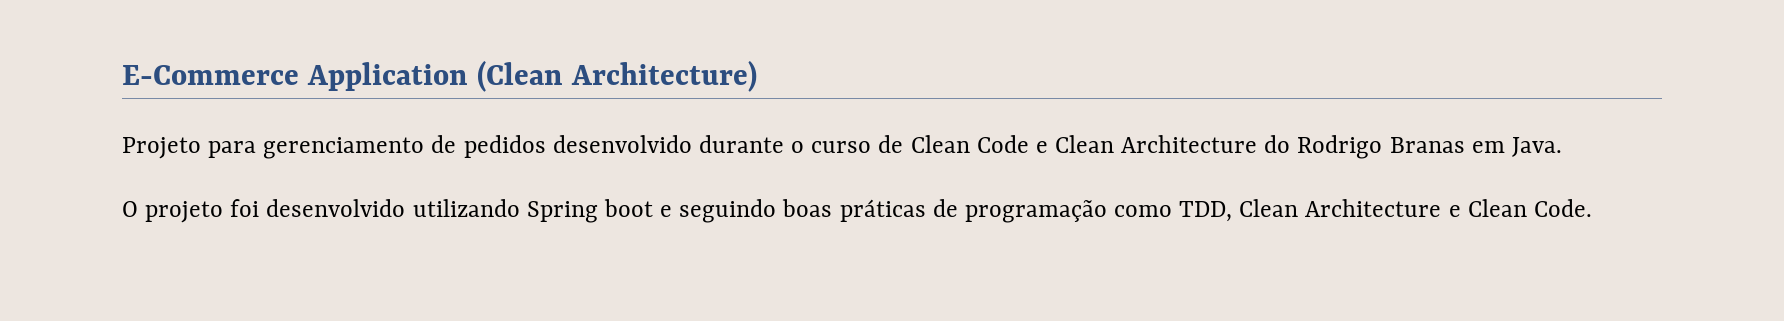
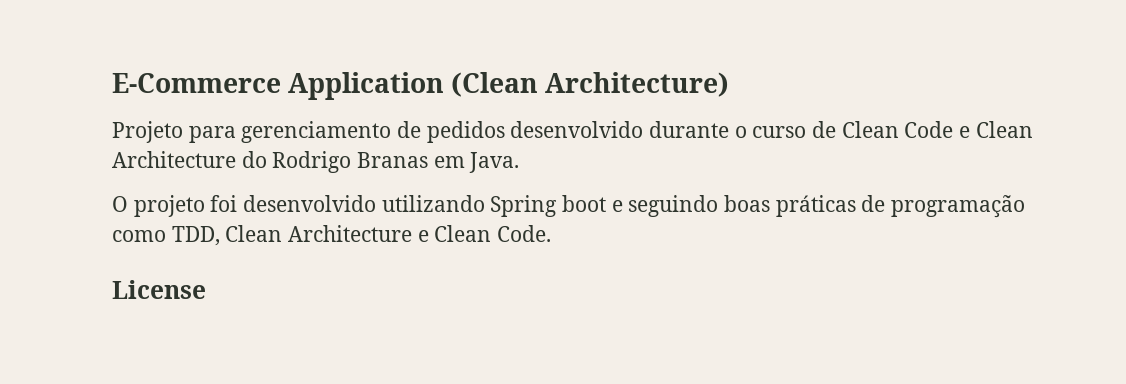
+ License

